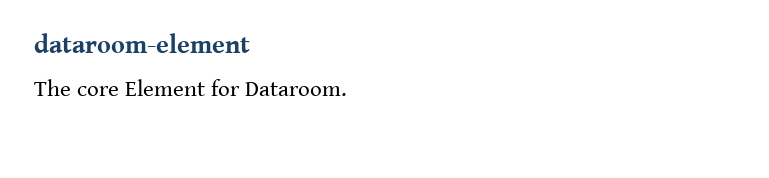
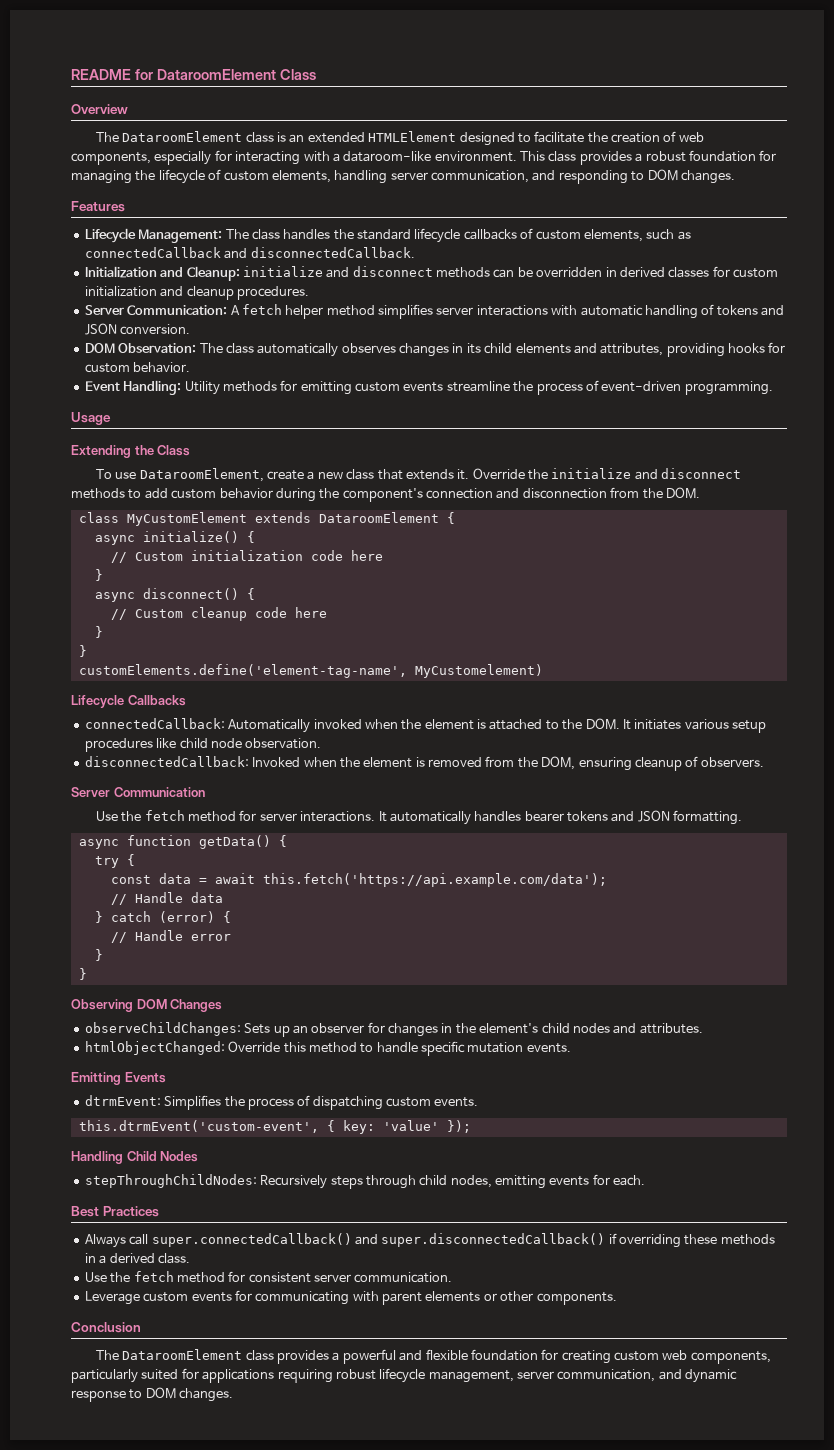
- dataroom-element
- The core Element for Dataroom.
+ README for DataroomElement Class
+ Overview
+ The DataroomElement class is an extended HTMLElement designed to facilitate the creation of web components, especially for interacting with a dataroom-like environment. This class provides a robust foundation for managing the lifecycle of custom elements, handling server communication, and responding to DOM changes.
+ Features
+ Lifecycle Management: The class handles the standard lifecycle callbacks of custom elements, such as connectedCallback and disconnectedCallback.
+ Initialization and Cleanup: initialize and disconnect methods can be overridden in derived classes for custom initialization and cleanup procedures.
+ Server Communication: A fetch helper method simplifies server interactions with automatic handling of tokens and JSON conversion.
+ DOM Observation: The class automatically observes changes in its child elements and attributes, providing hooks for custom behavior.
+ Event Handling: Utility methods for emitting custom events streamline the process of event-driven programming.
+ Usage
+ Extending the Class
+ To use DataroomElement, create a new class that extends it. Override the initialize and disconnect methods to add custom behavior during the component's connection and disconnection from the DOM.
+ class MyCustomElement extends DataroomElement {
+ async initialize() {
+ // Custom initialization code here
+ }
+ async disconnect() {
+ // Custom cleanup code here
+ }
+ }
+ customElements.define('element-tag-name', MyCustomelement)
+ Lifecycle Callbacks
+ connectedCallback: Automatically invoked when the element is attached to the DOM. It initiates various setup procedures like child node observation.
+ disconnectedCallback: Invoked when the element is removed from the DOM, ensuring cleanup of observers.
+ Server Communication
+ Use the fetch method for server interactions. It automatically handles bearer tokens and JSON formatting.
+ async function getData() {
+ try {
+ const data = await this.fetch('https://api.example.com/data');
+ // Handle data
+ } catch (error) {
+ // Handle error
+ }
+ }
+ Observing DOM Changes
+ observeChildChanges: Sets up an observer for changes in the element's child nodes and attributes.
+ htmlObjectChanged: Override this method to handle specific mutation events.
+ Emitting Events
+ dtrmEvent: Simplifies the process of dispatching custom events.
+ this.dtrmEvent('custom-event', { key: 'value' });
+ Handling Child Nodes
+ stepThroughChildNodes: Recursively steps through child nodes, emitting events for each.
+ Best Practices
+ Always call super.connectedCallback() and super.disconnectedCallback() if overriding these methods in a derived class.
+ Use the fetch method for consistent server communication.
+ Leverage custom events for communicating with parent elements or other components.
+ Conclusion
+ The DataroomElement class provides a powerful and flexible foundation for creating custom web components, particularly suited for applications requiring robust lifecycle management, server communication, and dynamic response to DOM changes.

